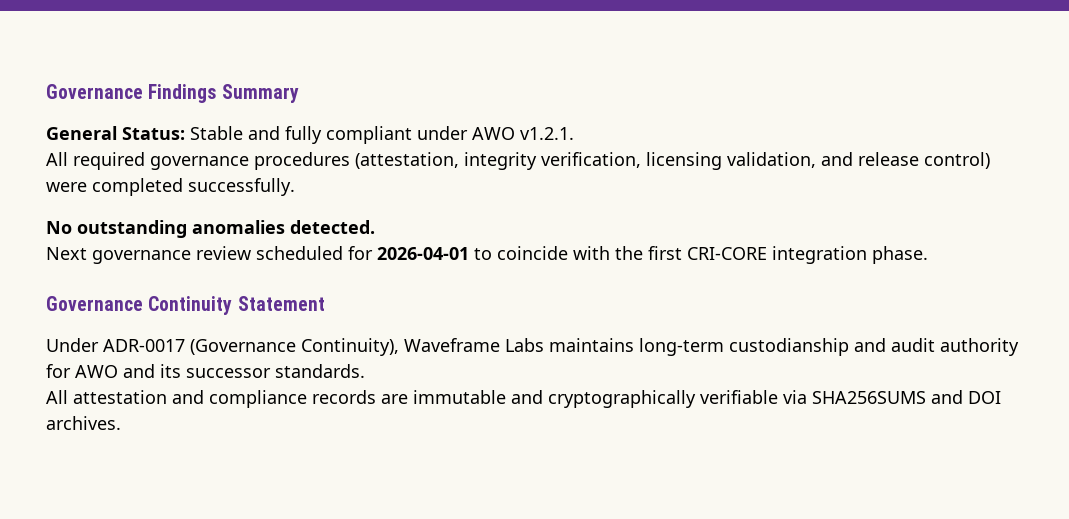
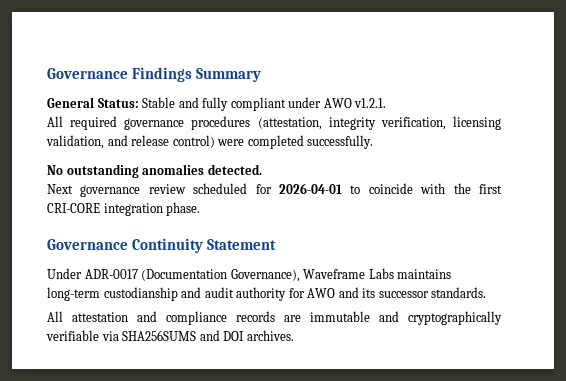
- Under ADR-0017 (Governance Continuity), Waveframe Labs maintains long-term custodianship and audit authority for AWO and its successor standards.
+ Under ADR-0017 (Documentation Governance), Waveframe Labs maintains long-term custodianship and audit authority for AWO and its successor standards.

